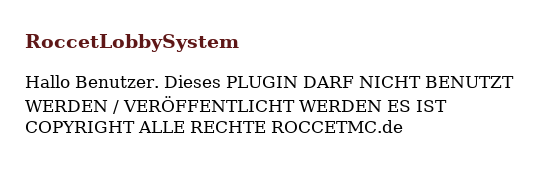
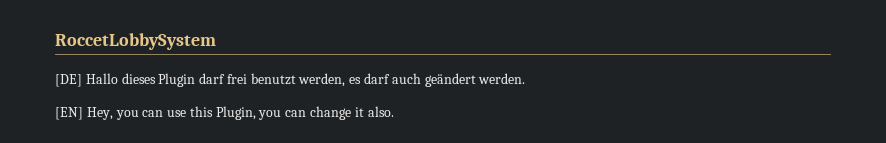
- Hallo Benutzer. Dieses PLUGIN DARF NICHT BENUTZT WERDEN / VERÖFFENTLICHT WERDEN ES IST COPYRIGHT ALLE RECHTE ROCCETMC.de
+ [DE] Hallo dieses Plugin darf frei benutzt werden, es darf auch geändert werden.
+ [EN] Hey, you can use this Plugin, you can change it also.

